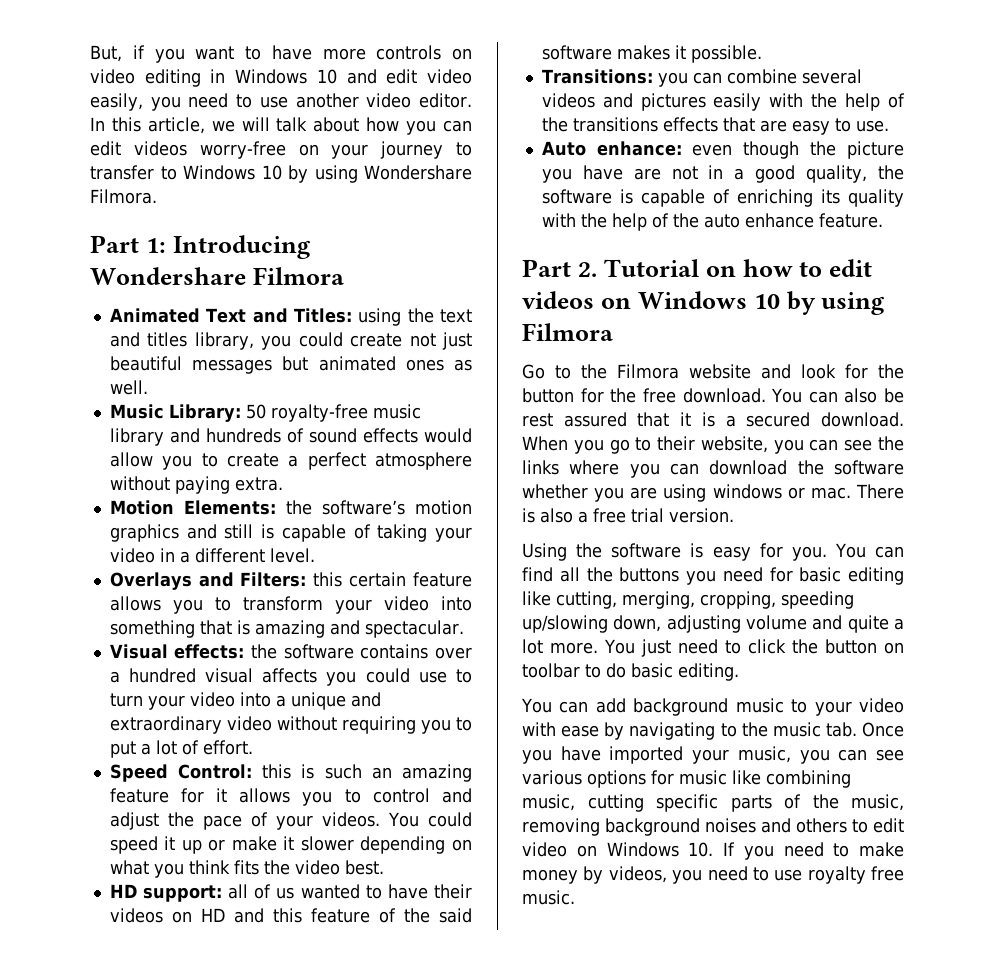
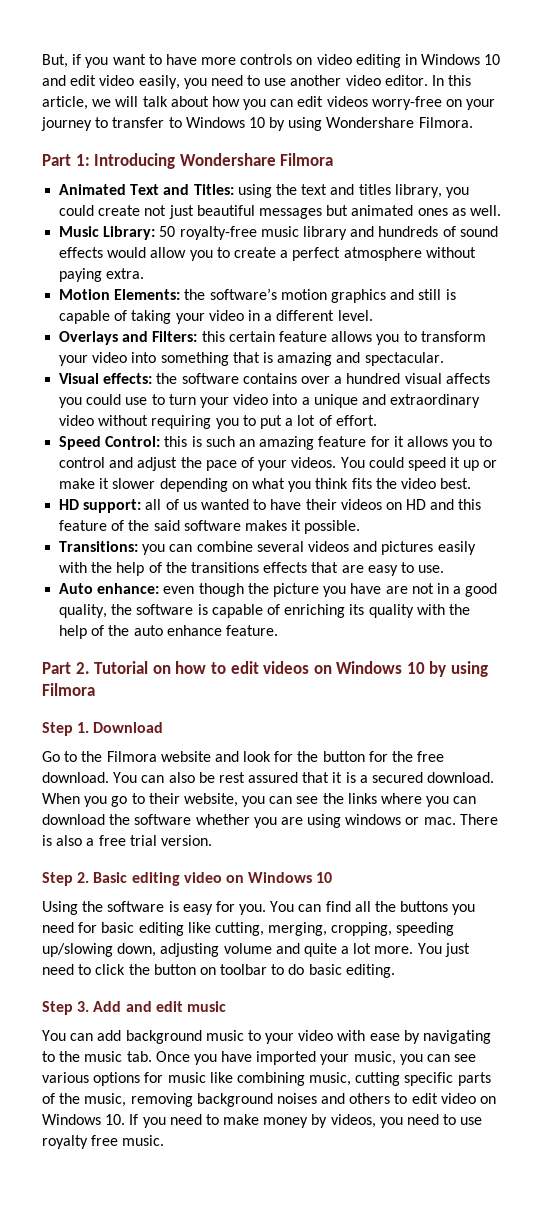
+ Step 1. Download
+ Step 2. Basic editing video on Windows 10
+ Step 3. Add and edit music

